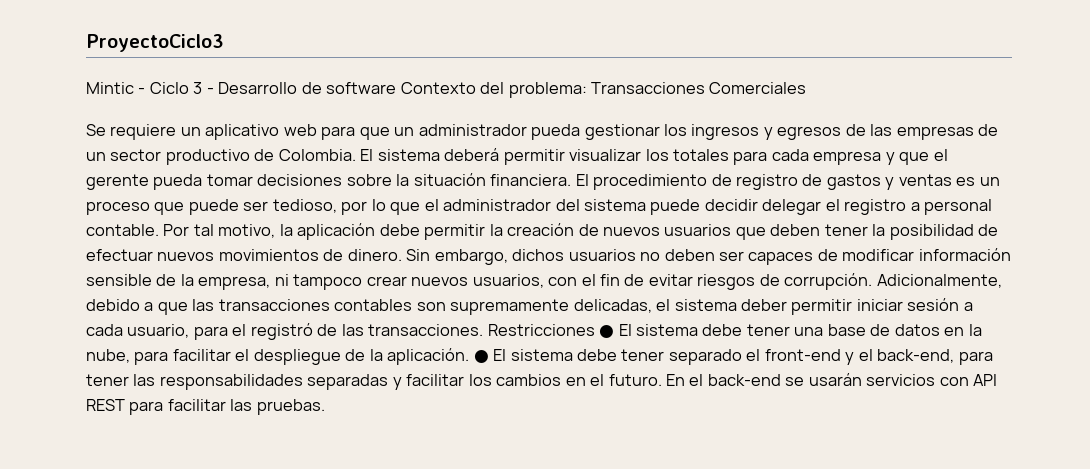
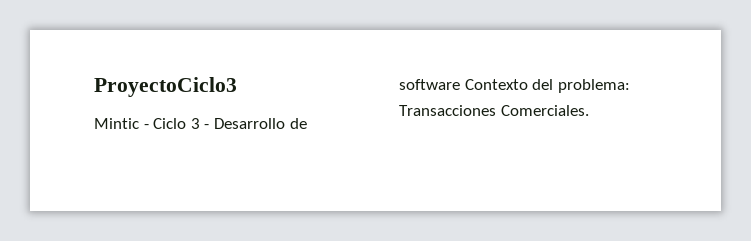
- Mintic - Ciclo 3 - Desarrollo de software Contexto del problema: Transacciones Comerciales
- Se requiere un aplicativo web para que un administrador pueda gestionar los ingresos y egresos de las empresas de un sector productivo de Colombia. El sistema deberá permitir visualizar los totales para cada empresa y que el gerente pueda tomar decisiones sobre la situación financiera. El procedimiento de registro de gastos y ventas es un proceso que puede ser tedioso, por lo que el administrador del sistema puede decidir delegar el registro a personal contable. Por tal motivo, la aplicación debe permitir la creación de nuevos usuarios que deben tener la posibilidad de efectuar nuevos movimientos de dinero. Sin embargo, dichos usuarios no deben ser capaces de modificar información sensible de la empresa, ni tampoco crear nuevos usuarios, con el fin de evitar riesgos de corrupción. Adicionalmente, debido a que las transacciones contables son supremamente delicadas, el sistema deber permitir iniciar sesión a cada usuario, para el registró de las transacciones. Restricciones ● El sistema debe tener una base de datos en la nube, para facilitar el despliegue de la aplicación. ● El sistema debe tener separado el front-end y el back-end, para tener las responsabilidades separadas y facilitar los cambios en el futuro. En el back-end se usarán servicios con API REST para facilitar las pruebas.
+ Mintic - Ciclo 3 - Desarrollo de software Contexto del problema: Transacciones Comerciales.

